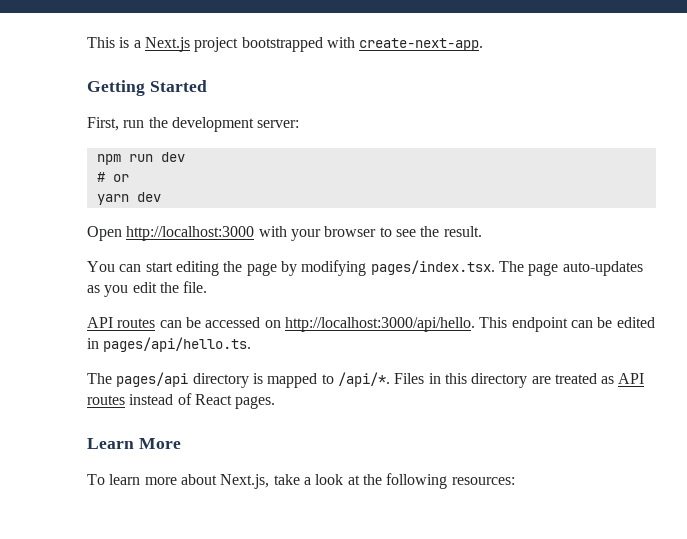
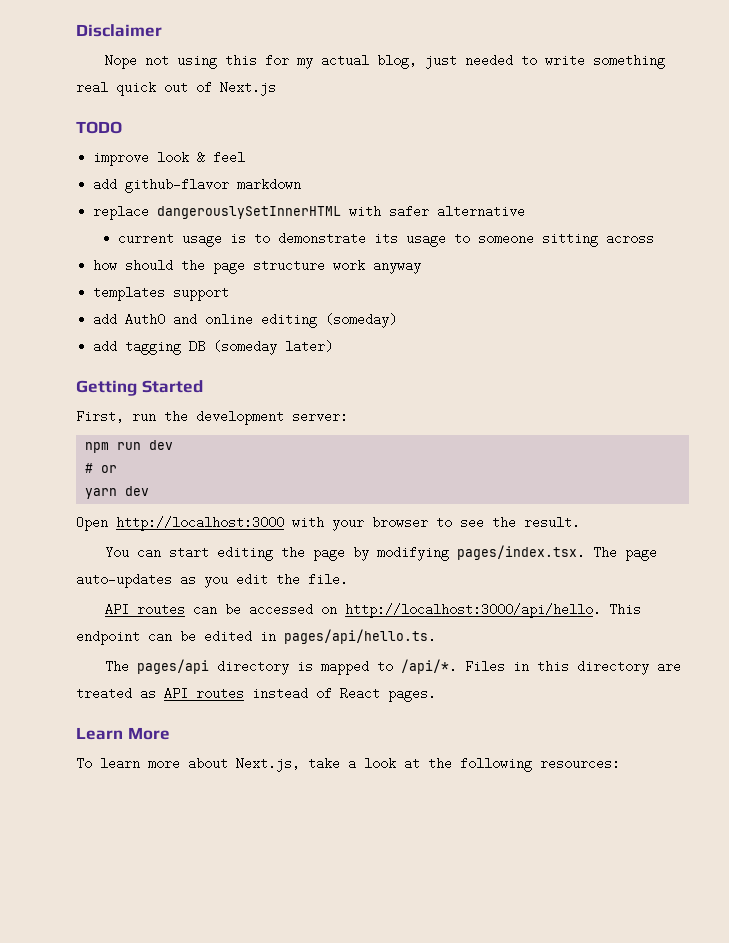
- This is a Next.js project bootstrapped with create-next-app.
+ Disclaimer
+ Nope not using this for my actual blog, just needed to write something real quick out of Next.js
+ TODO
+ improve look & feel
+ add github-flavor markdown
+ replace dangerouslySetInnerHTML with safer alternative
+ current usage is to demonstrate its usage to someone sitting across
+ how should the page structure work anyway
+ templates support
+ add Auth0 and online editing (someday)
+ add tagging DB (someday later)

